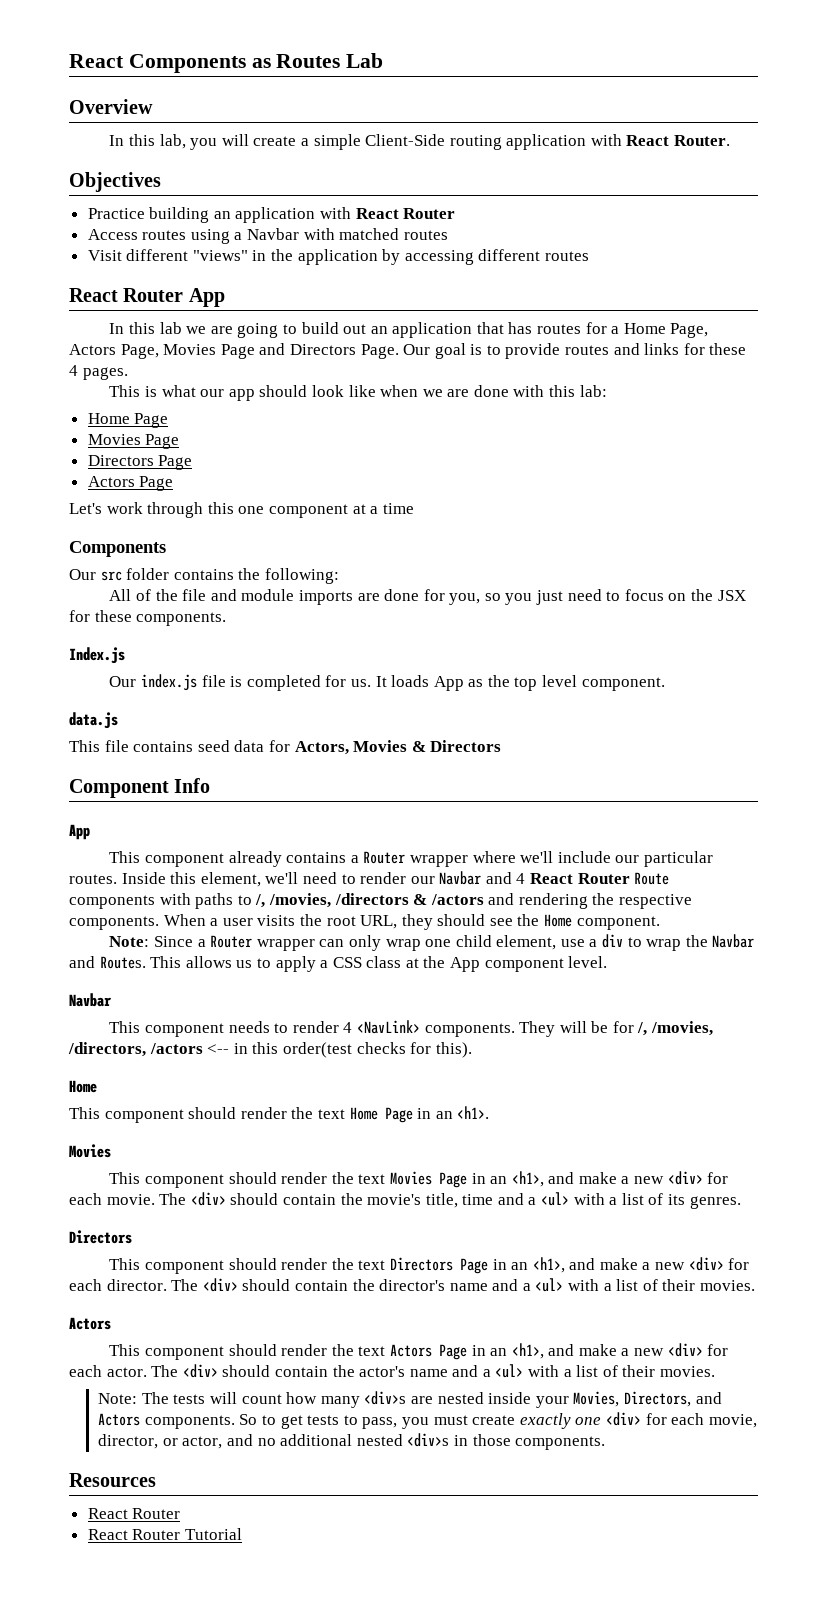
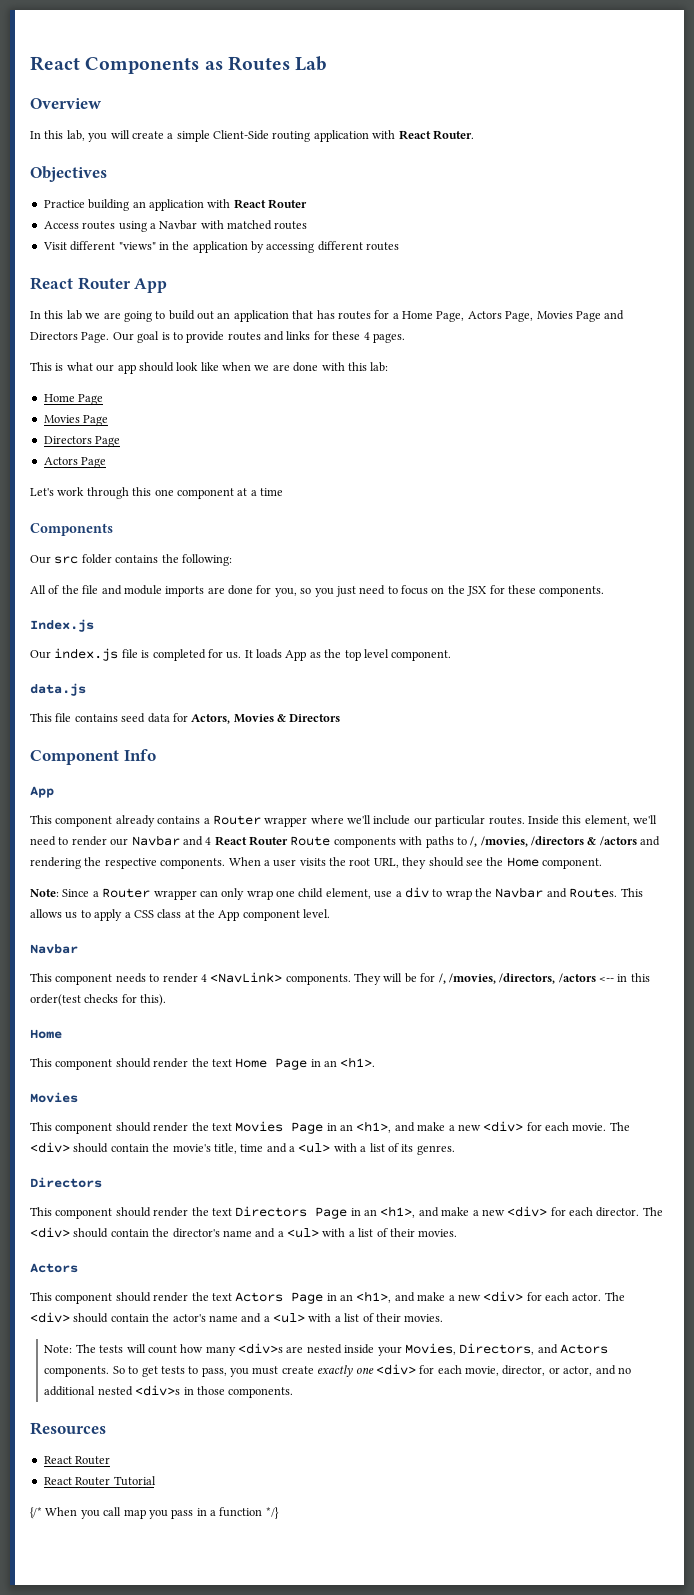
+ {/* When you call map you pass in a function */}

